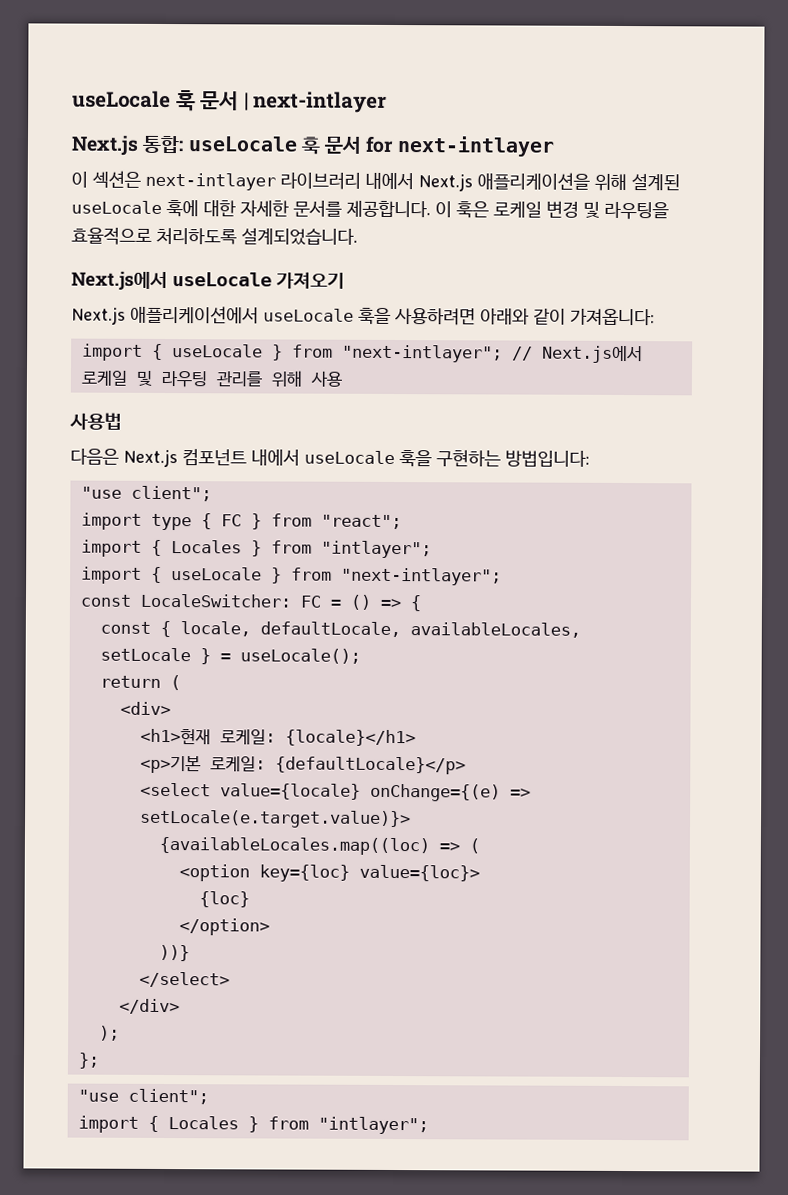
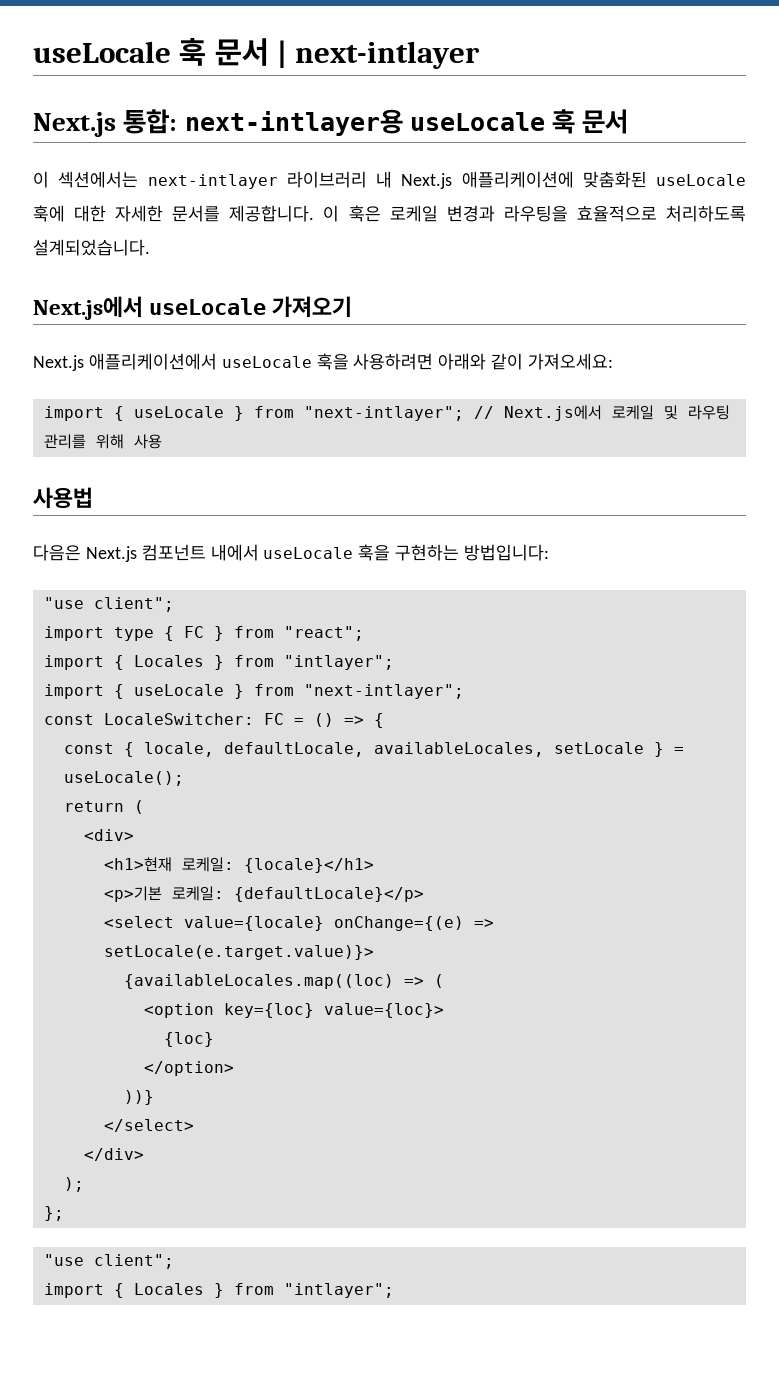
- Next.js 통합: useLocale 훅 문서 for next-intlayer
- 이 섹션은 next-intlayer 라이브러리 내에서 Next.js 애플리케이션을 위해 설계된 useLocale 훅에 대한 자세한 문서를 제공합니다.
+ Next.js 통합: next-intlayer용 useLocale 훅 문서
+ 이 섹션에서는 next-intlayer 라이브러리 내 Next.js 애플리케이션에 맞춤화된 useLocale 훅에 대한 자세한 문서를 제공합니다.
- 이 훅은 로케일 변경 및 라우팅을 효율적으로 처리하도록 설계되었습니다.
+ 이 훅은 로케일 변경과 라우팅을 효율적으로 처리하도록 설계되었습니다.
- Next.js 애플리케이션에서 useLocale 훅을 사용하려면 아래와 같이 가져옵니다:
+ Next.js 애플리케이션에서 useLocale 훅을 사용하려면 아래와 같이 가져오세요:

